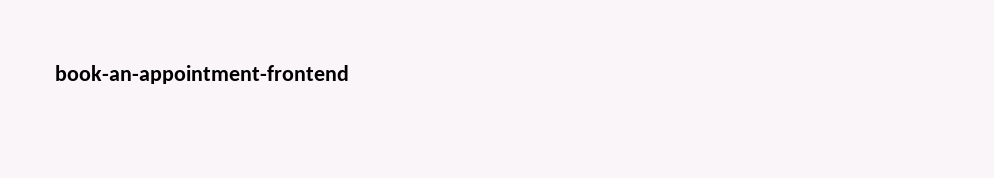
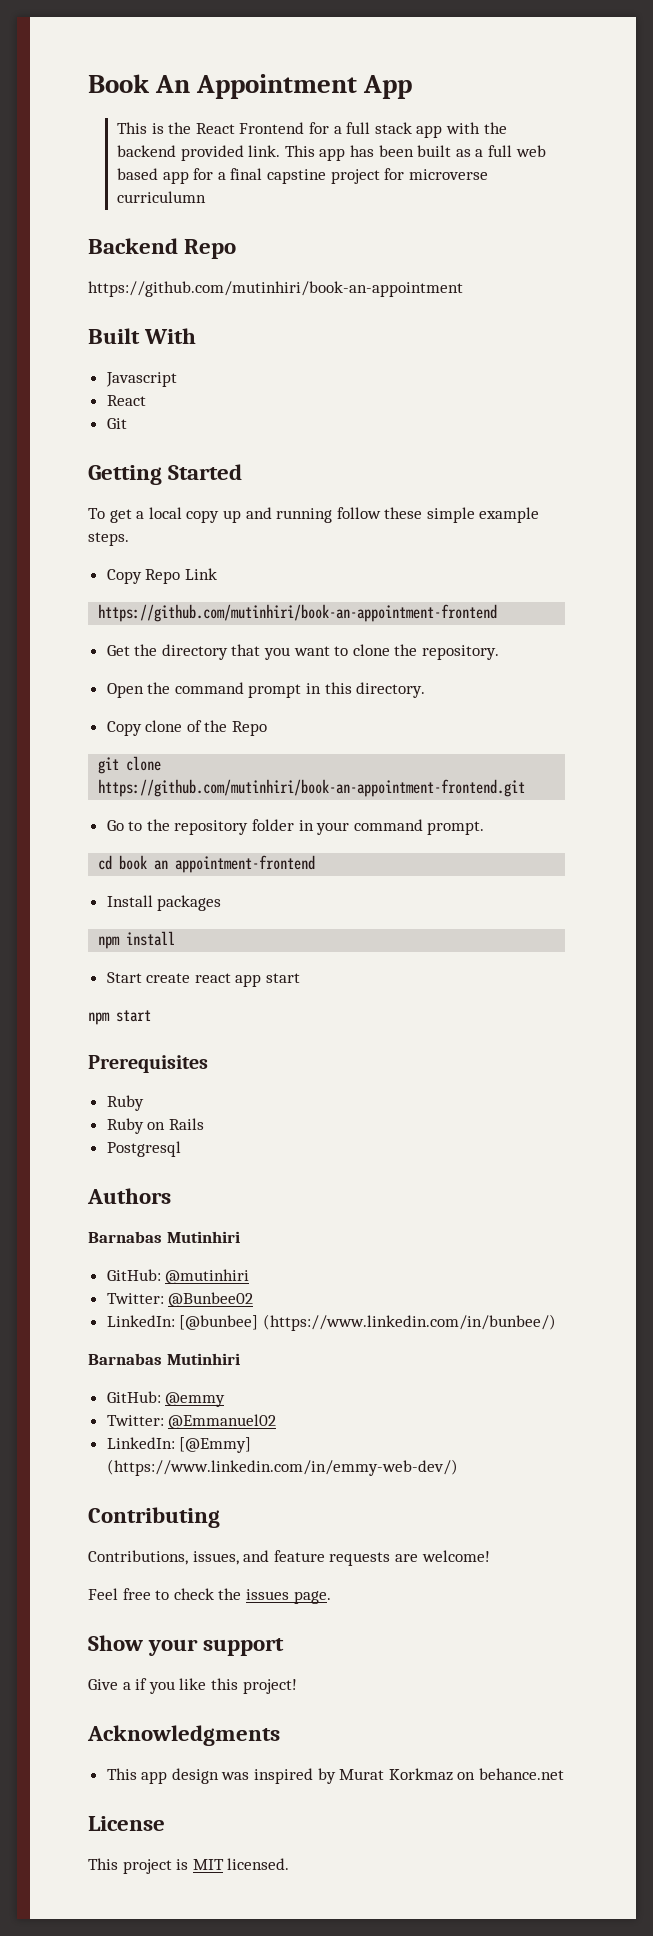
- book-an-appointment-frontend
+ Book An Appointment App
+ This is the React Frontend for a full stack app with the backend provided link. This app has been built as a full web based app for a final capstine project for microverse curriculumn
+ Backend Repo
+ https://github.com/mutinhiri/book-an-appointment
+ Built With
+ Javascript
+ React
+ Git
+ Getting Started
+ To get a local copy up and running follow these simple example steps.
+ Copy Repo Link
+ https://github.com/mutinhiri/book-an-appointment-frontend
+ Get the directory that you want to clone the repository.
+ Open the command prompt in this directory.
+ Copy clone of the Repo
+ git clone https://github.com/mutinhiri/book-an-appointment-frontend.git
+ Go to the repository folder in your command prompt.
+ cd book an appointment-frontend
+ Install packages
+ npm install
+ Start create react app start
+ npm start
+ Prerequisites
+ Ruby
+ Ruby on Rails
+ Postgresql
+ Authors
+ Barnabas Mutinhiri
+ GitHub: @mutinhiri
+ Twitter: @Bunbee02
+ LinkedIn: [@bunbee] (https://www.linkedin.com/in/bunbee/)
+ Barnabas Mutinhiri
+ GitHub: @emmy
+ Twitter: @Emmanuel02
+ LinkedIn: [@Emmy] (https://www.linkedin.com/in/emmy-web-dev/)
+ Contributing
+ Contributions, issues, and feature requests are welcome!
+ Feel free to check the issues page.
+ Show your support
+ Give a if you like this project!
+ Acknowledgments
+ This app design was inspired by Murat Korkmaz on behance.net
+ License
+ This project is MIT licensed.

